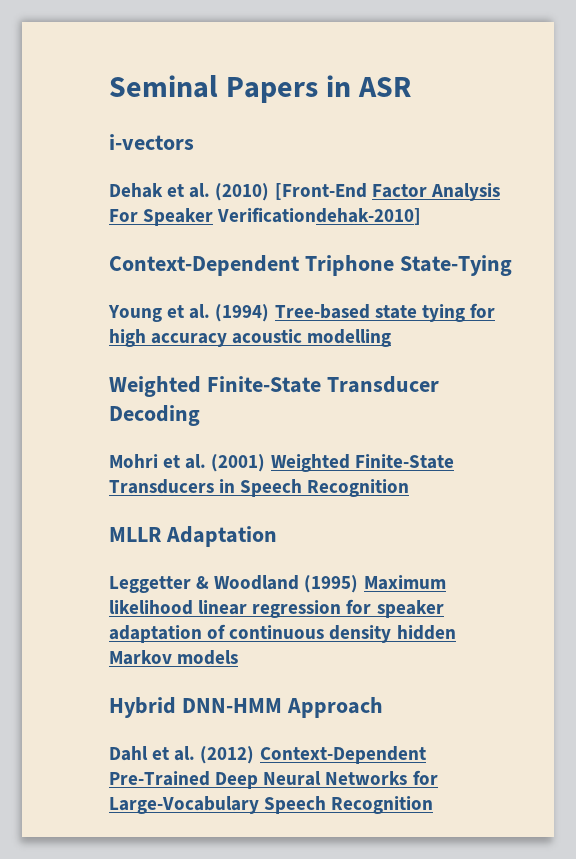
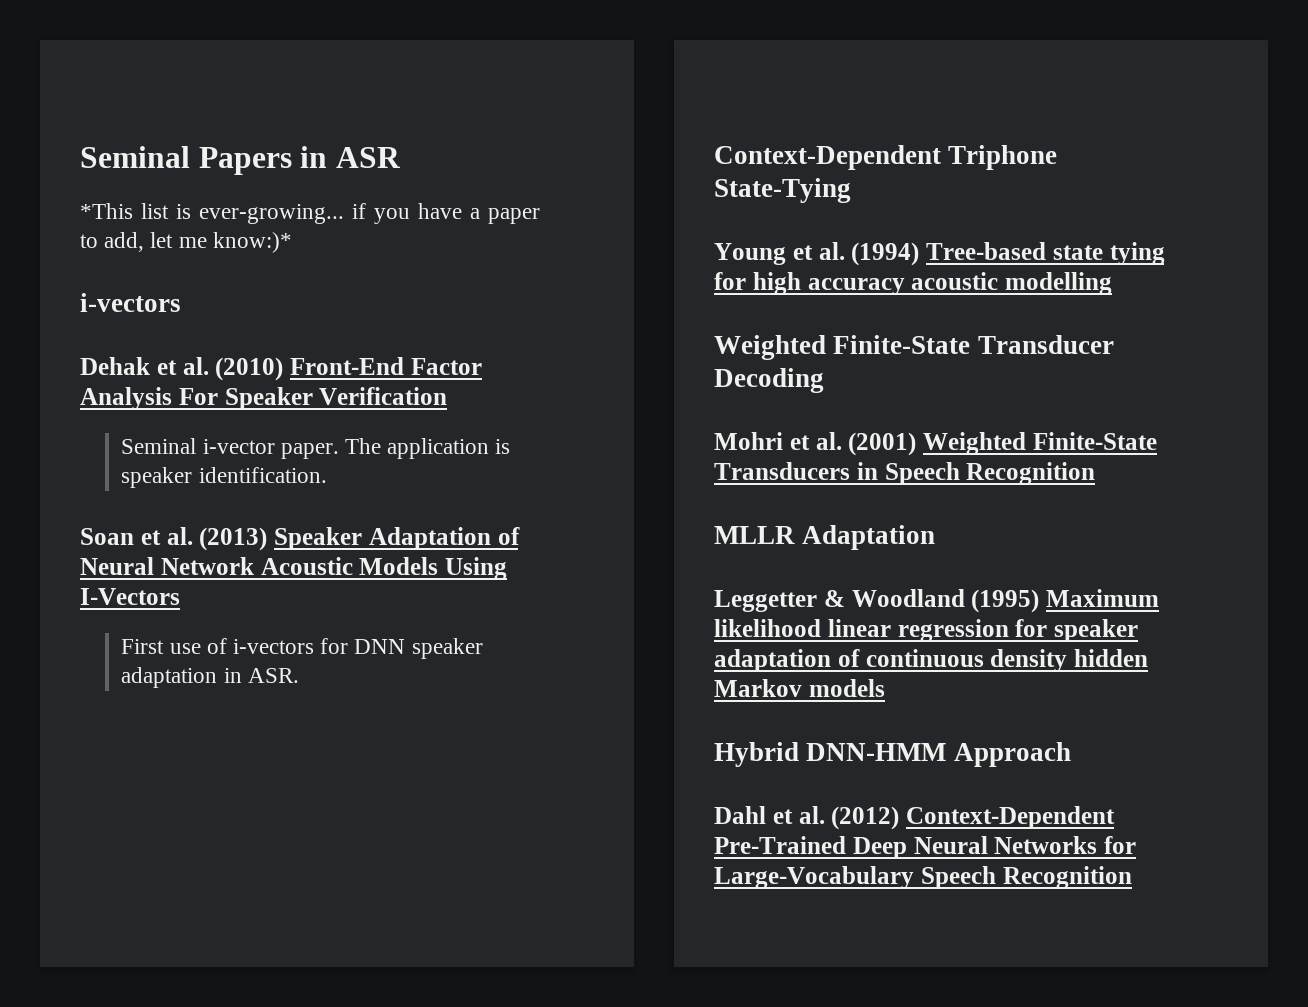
+ *This list is ever-growing... if you have a paper to add, let me know:)*
- Dehak et al. (2010) [Front-End Factor Analysis For Speaker Verificationdehak-2010]
+ Dehak et al. (2010) Front-End Factor Analysis For Speaker Verification
+ Seminal i-vector paper. The application is speaker identification.
+ Soan et al. (2013) Speaker Adaptation of Neural Network Acoustic Models Using I-Vectors
+ First use of i-vectors for DNN speaker adaptation in ASR.

